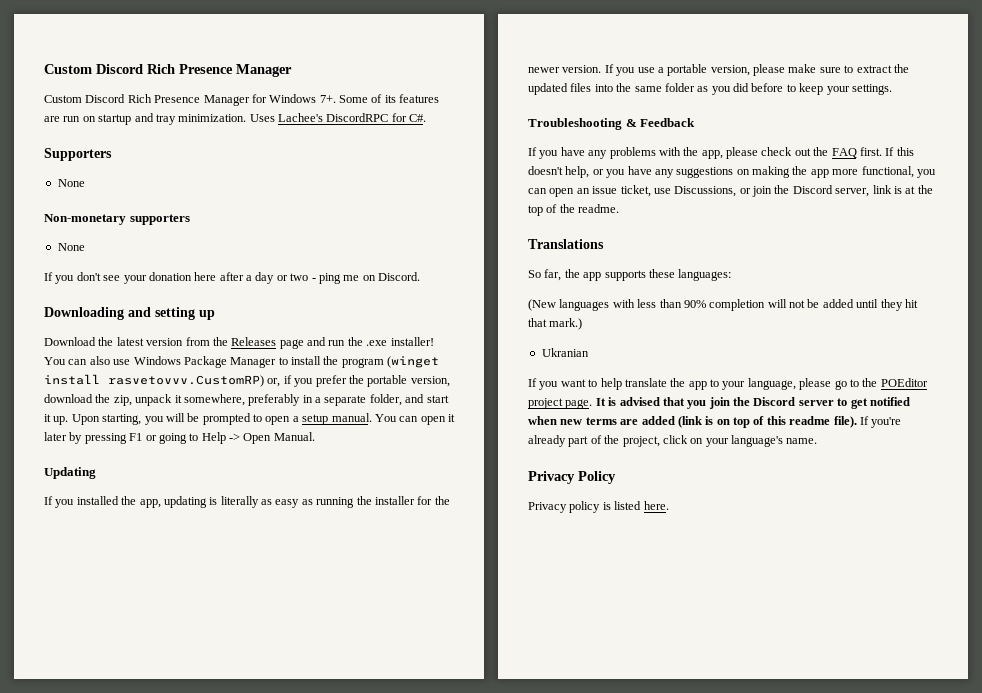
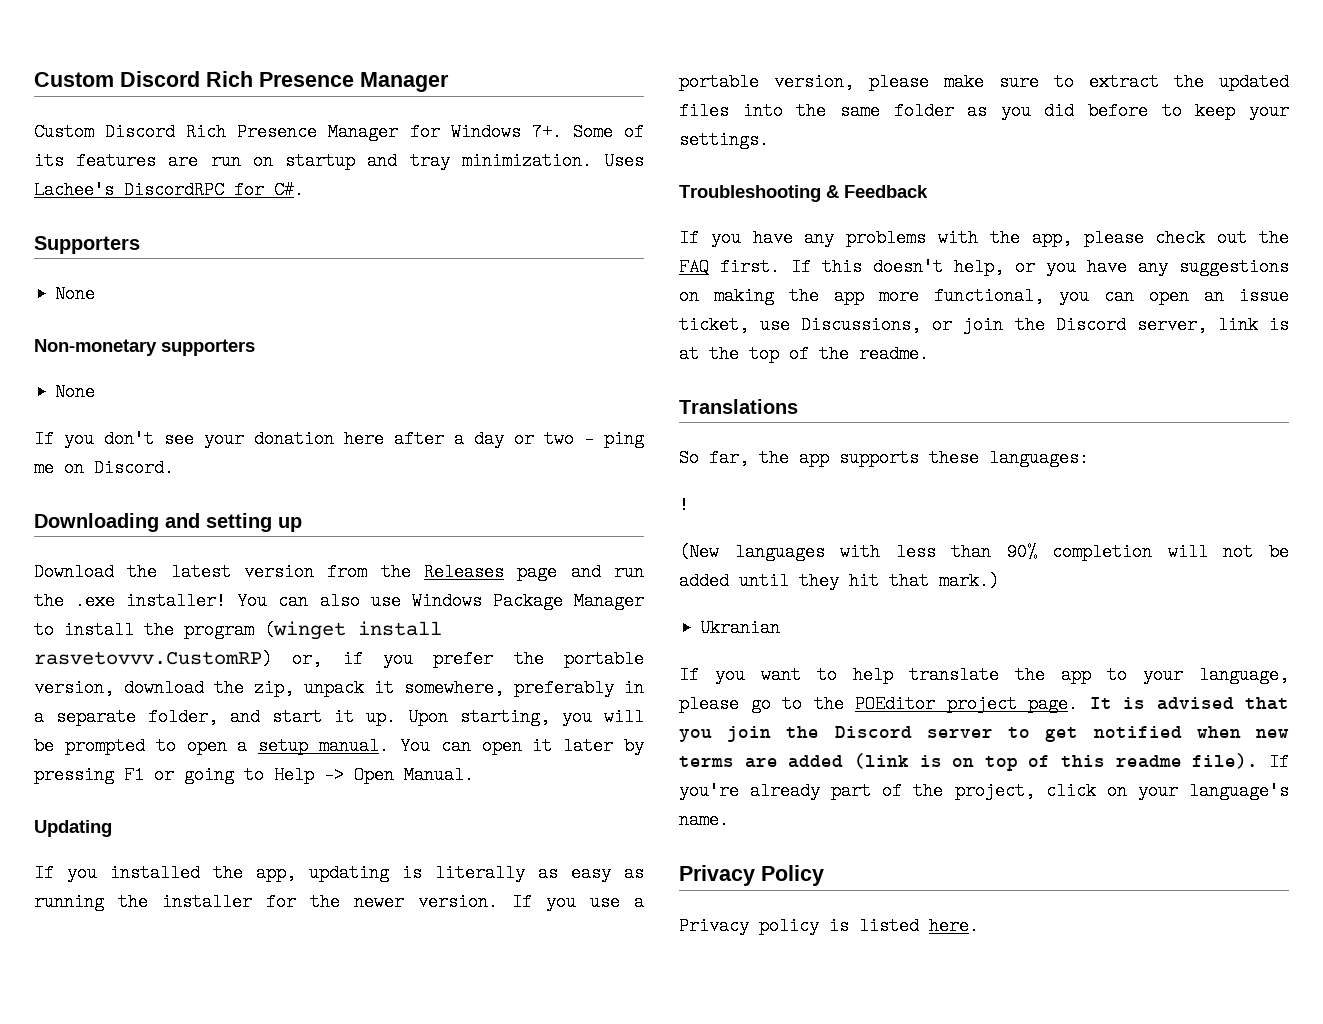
+ !

